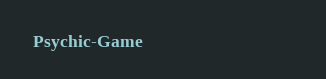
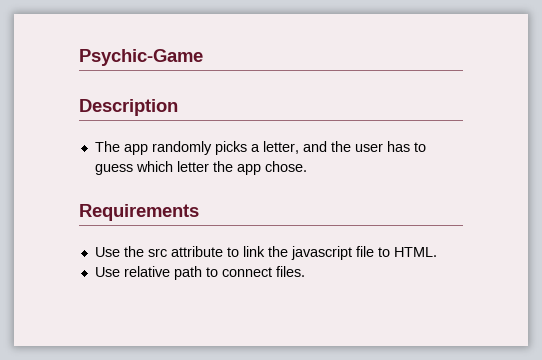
+ Description
+ The app randomly picks a letter, and the user has to guess which letter the app chose.
+ Requirements
+ Use the src attribute to link the javascript file to HTML.
+ Use relative path to connect files.

